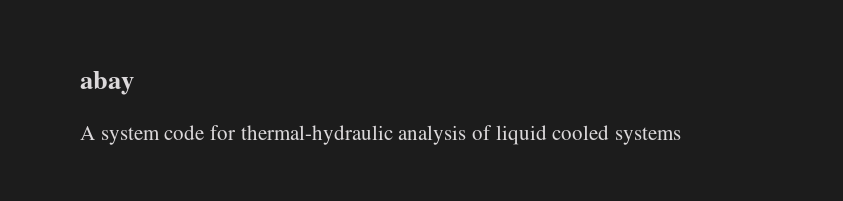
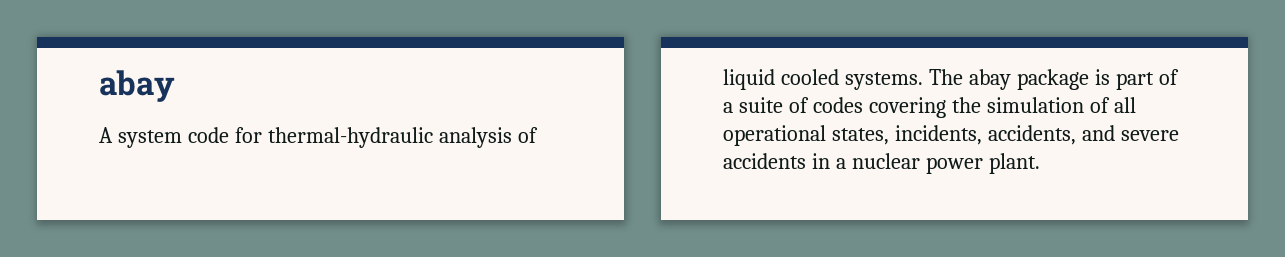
- A system code for thermal-hydraulic analysis of liquid cooled systems
+ A system code for thermal-hydraulic analysis of liquid cooled systems. The abay package is part of a suite of codes covering the simulation of all operational states, incidents, accidents, and severe accidents in a nuclear power plant.

